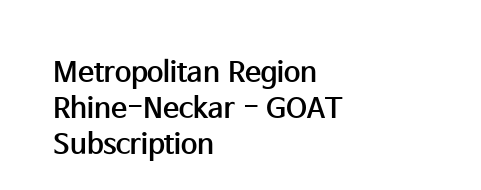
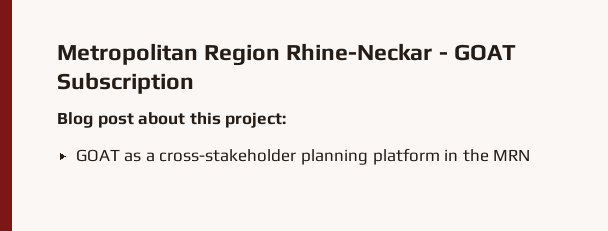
+ Blog post about this project:
+ GOAT as a cross-stakeholder planning platform in the MRN

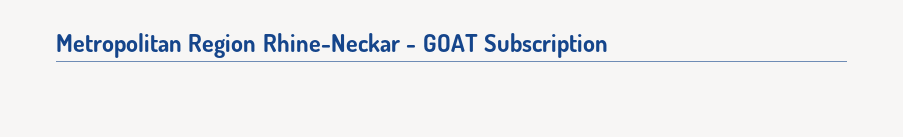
- Blog post about this project:
- GOAT as a cross-stakeholder planning platform in the MRN

